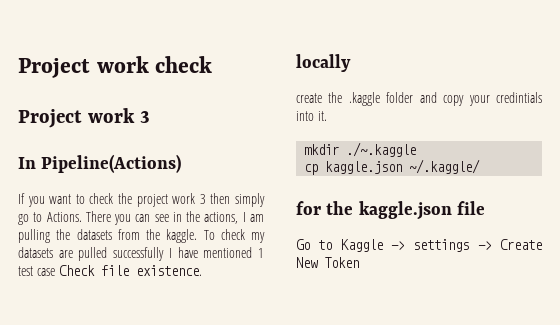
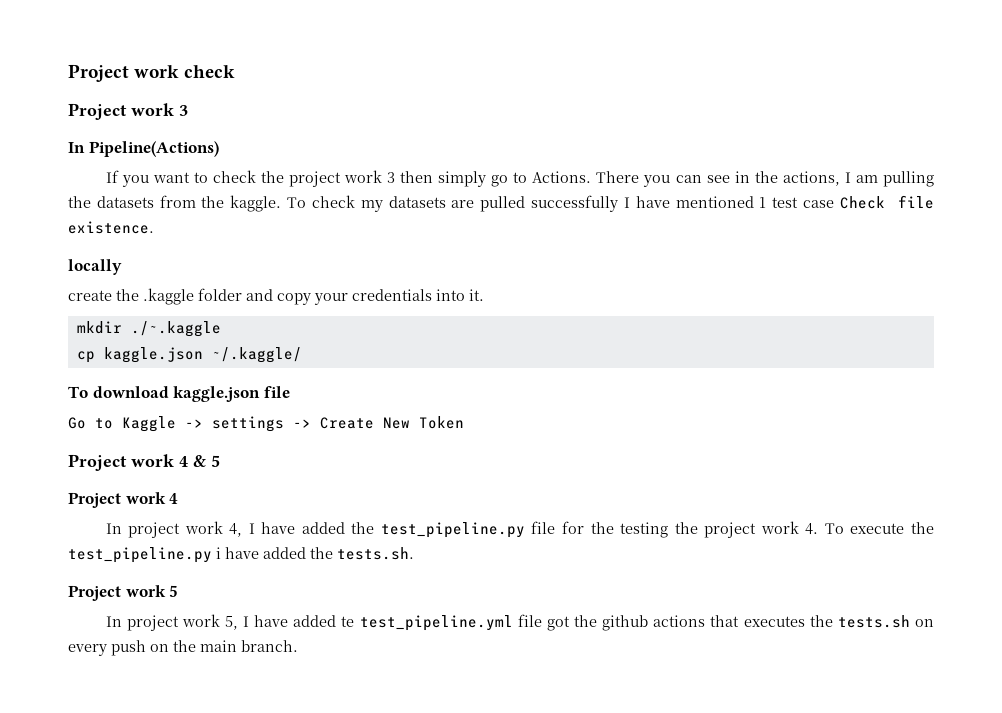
- create the .kaggle folder and copy your credintials into it.
+ create the .kaggle folder and copy your credentials into it.
- for the kaggle.json file
+ To download kaggle.json file
+ Project work 4 & 5
+ Project work 4
+ In project work 4, I have added the test_pipeline.py file for the testing the project work 4. To execute the test_pipeline.py i have added the tests.sh.
+ Project work 5
+ In project work 5, I have added te test_pipeline.yml file got the github actions that executes the tests.sh on every push on the main branch.

